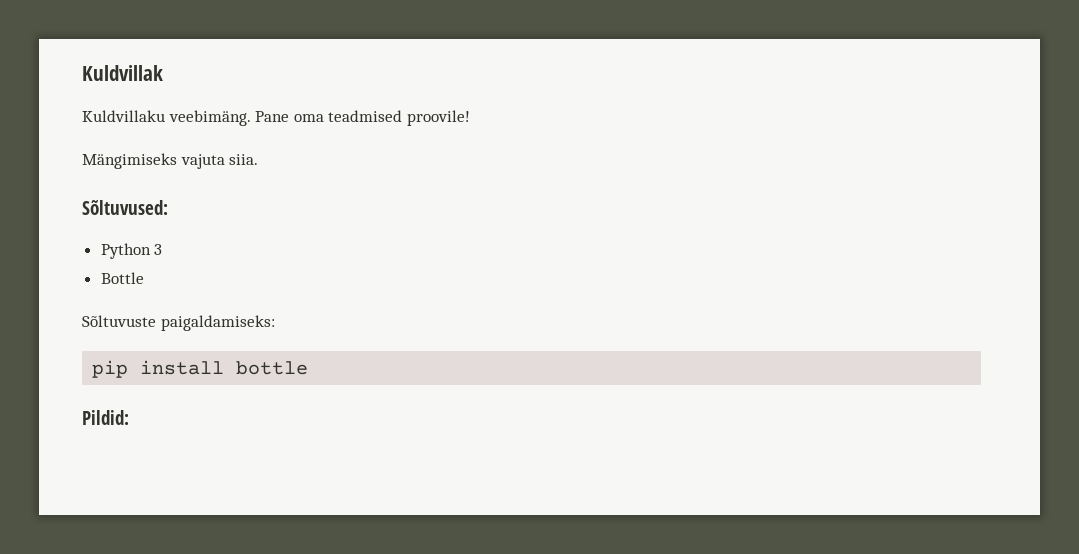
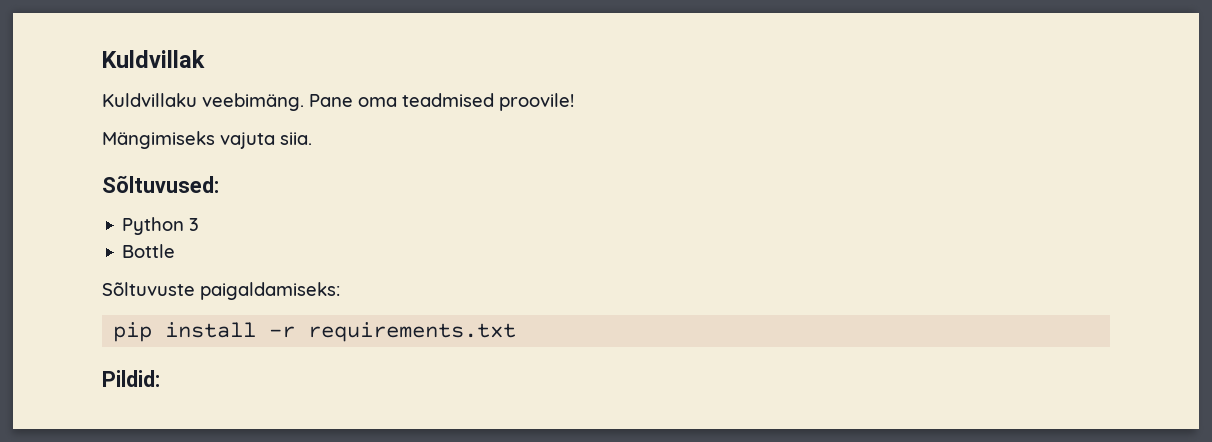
- pip install bottle
+ pip install -r requirements.txt

